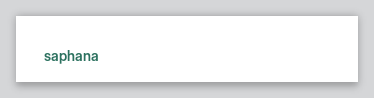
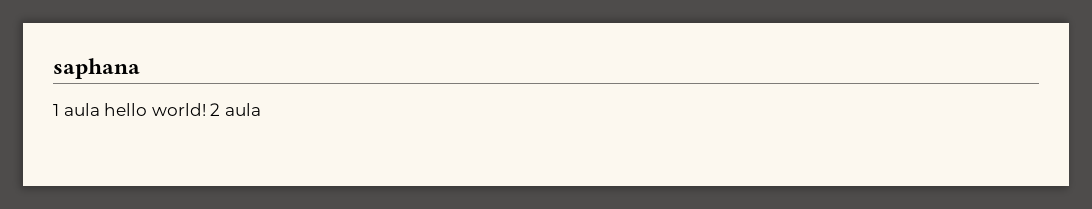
+ 1 aula hello world! 2 aula

